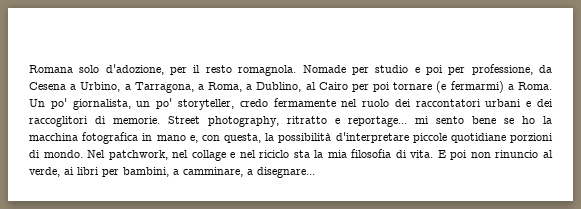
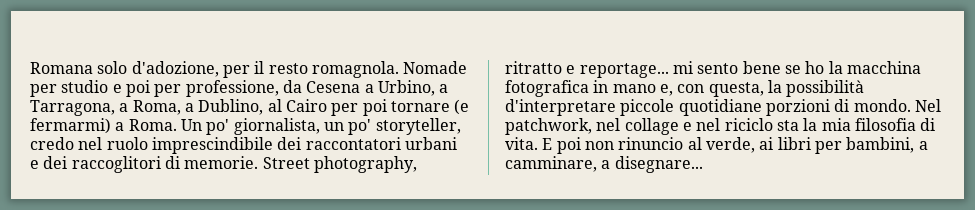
- Un po' giornalista, un po' storyteller, credo fermamente nel ruolo dei raccontatori urbani e dei raccoglitori di memorie.
+ Un po' giornalista, un po' storyteller, credo nel ruolo imprescindibile dei raccontatori urbani e dei raccoglitori di memorie.

